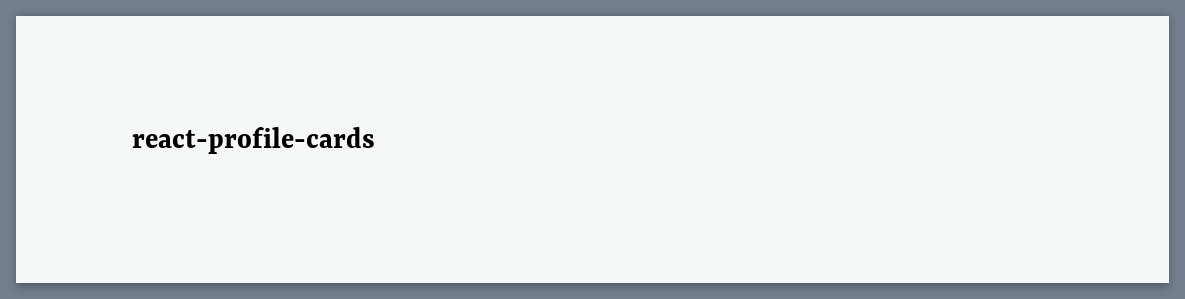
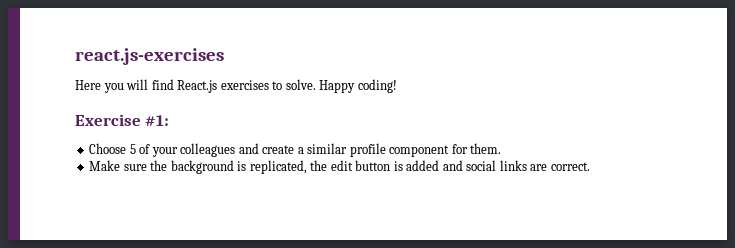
- react-profile-cards
+ react.js-exercises
+ Here you will find React.js exercises to solve. Happy coding!
+ Exercise #1:
+ Choose 5 of your colleagues and create a similar profile component for them.
+ Make sure the background is replicated, the edit button is added and social links are correct.

